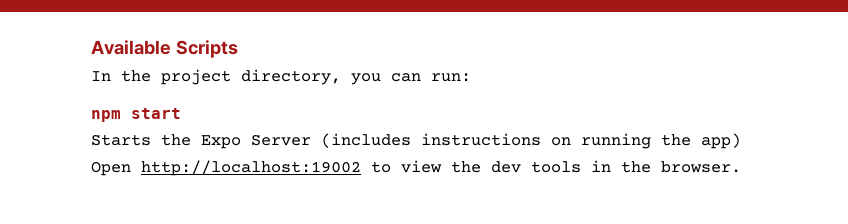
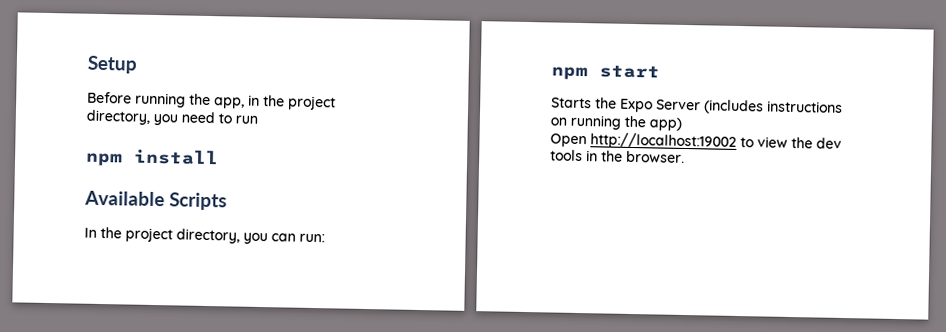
+ Setup
+ Before running the app, in the project directory, you need to run
+ npm install

